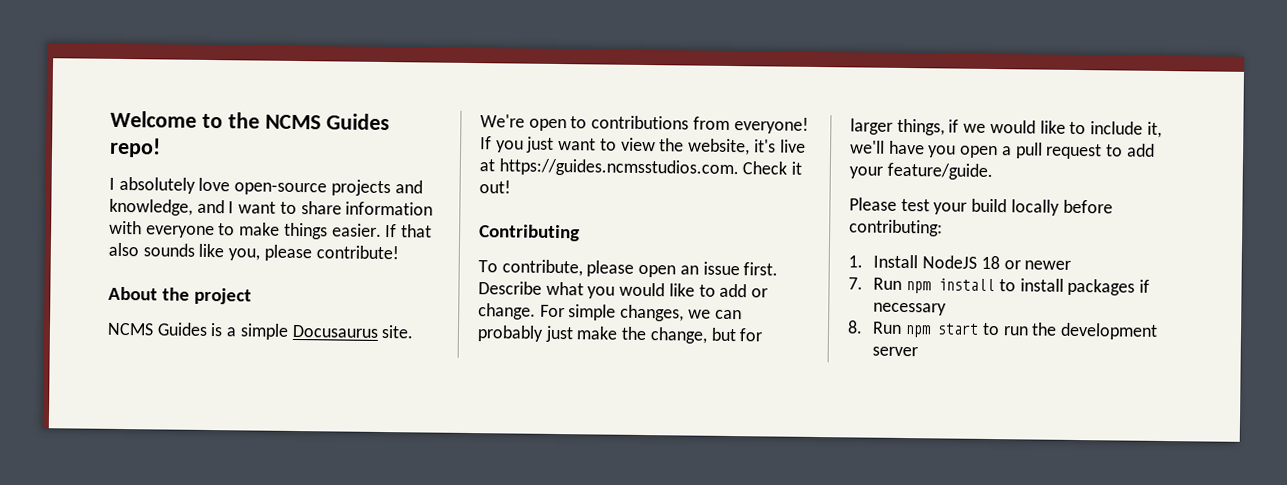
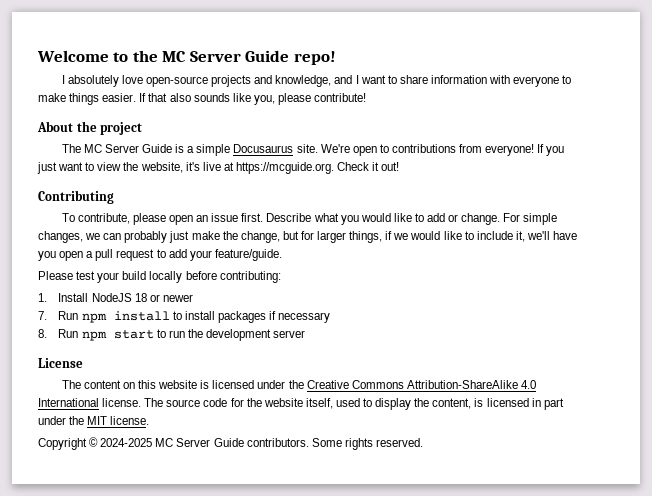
- Welcome to the NCMS Guides repo!
+ Welcome to the MC Server Guide repo!
- NCMS Guides is a simple Docusaurus site.
+ The MC Server Guide is a simple Docusaurus site.
- If you just want to view the website, it's live at https://guides.ncmsstudios.com. Check it out!
+ If you just want to view the website, it's live at https://mcguide.org. Check it out!
+ License
+ The content on this website is licensed under the Creative Commons Attribution-ShareAlike 4.0 International license. The source code for the website itself, used to display the content, is licensed in part under the MIT license.
+ Copyright © 2024-2025 MC Server Guide contributors. Some rights reserved.

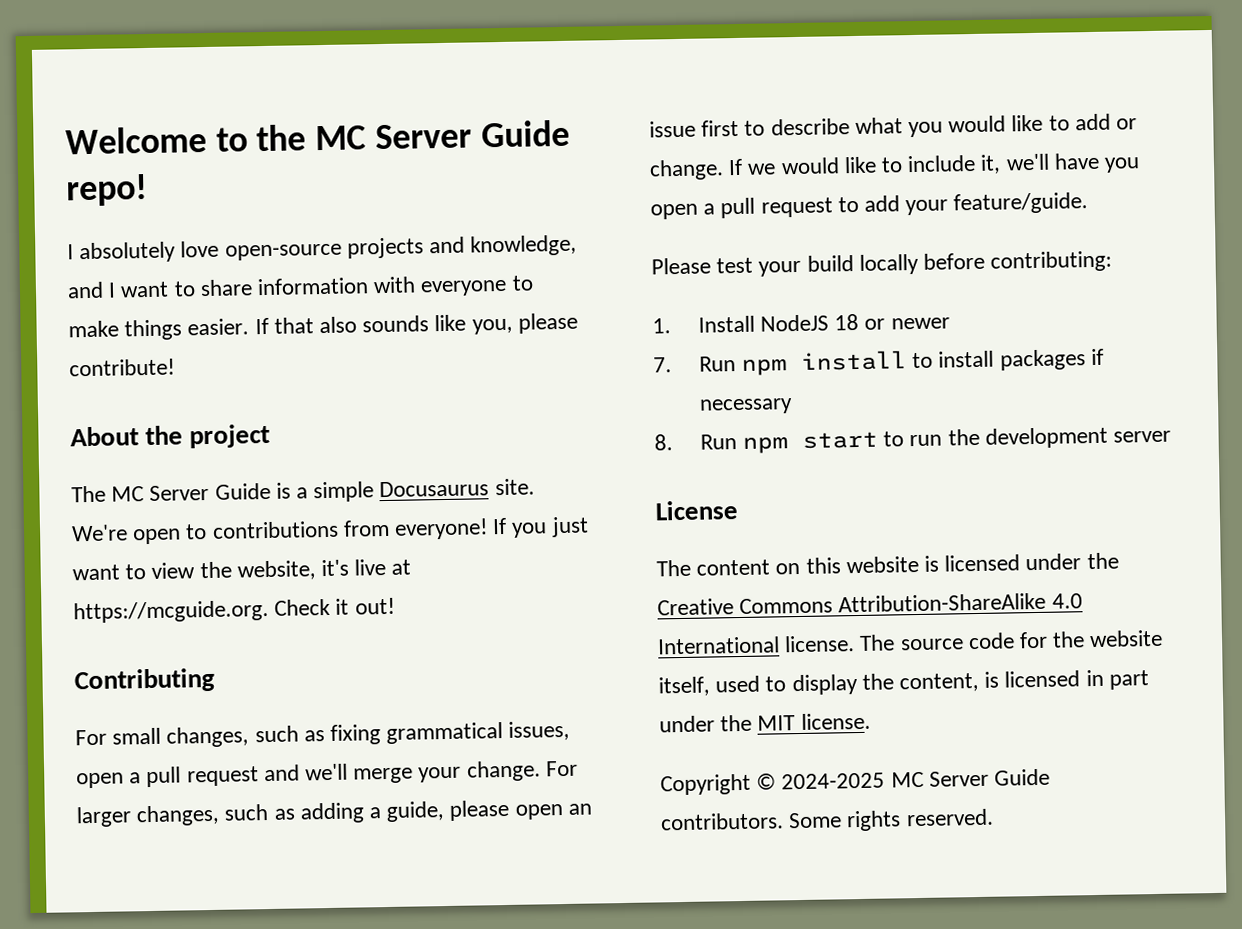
- To contribute, please open an issue first. Describe what you would like to add or change.
+ For small changes, such as fixing grammatical issues, open a pull request and we'll merge your change. For larger changes, such as adding a guide, please open an issue first to describe what you would like to add or change.
- For simple changes, we can probably just make the change, but for larger things, if we would like to include it, we'll have you open a pull request to add your feature/guide.
+ If we would like to include it, we'll have you open a pull request to add your feature/guide.

